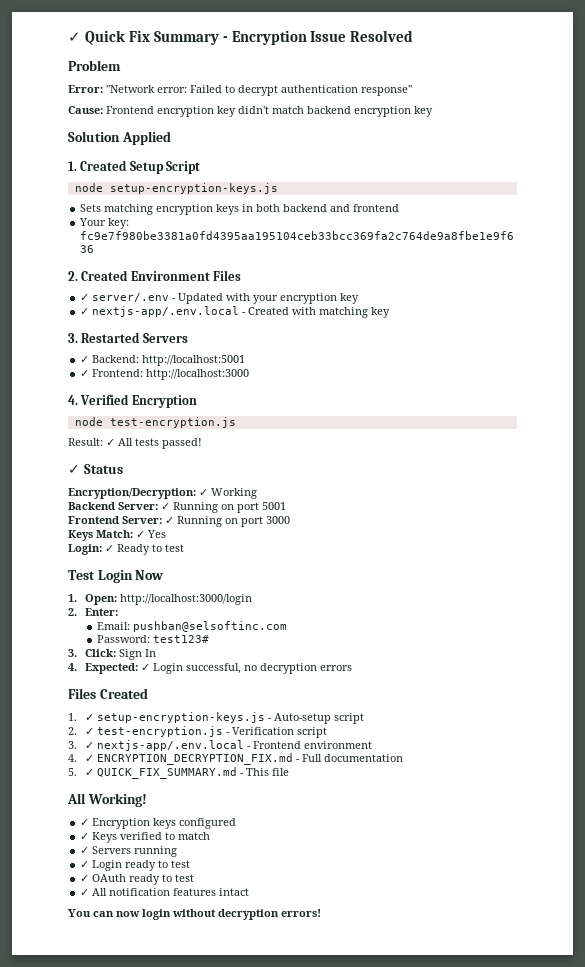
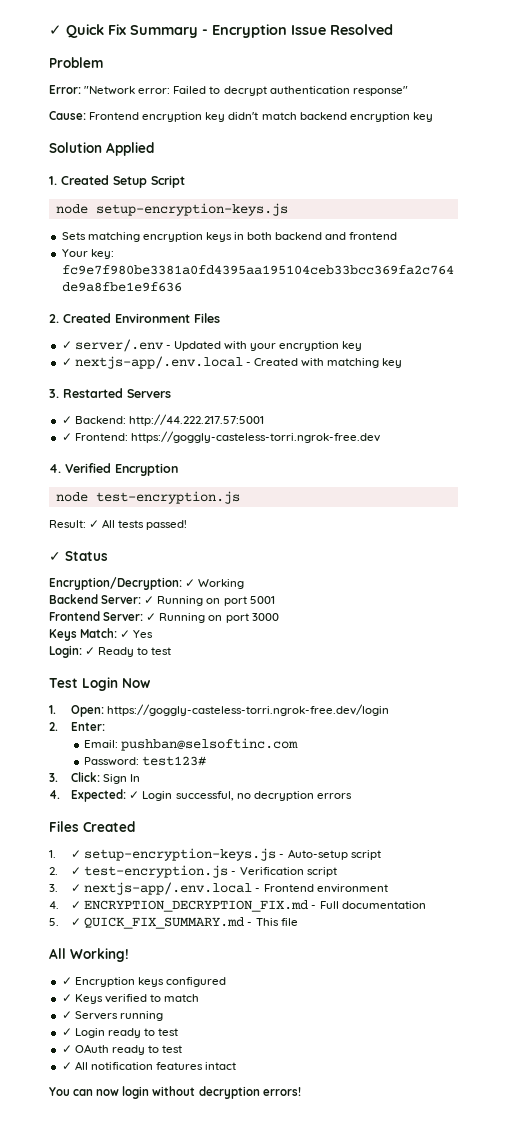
- ✓ Backend: http://localhost:5001
+ ✓ Backend: http://44.222.217.57:5001
- ✓ Frontend: http://localhost:3000
+ ✓ Frontend: https://goggly-casteless-torri.ngrok-free.dev
- 1. Open: http://localhost:3000/login
+ 1. Open: https://goggly-casteless-torri.ngrok-free.dev/login

